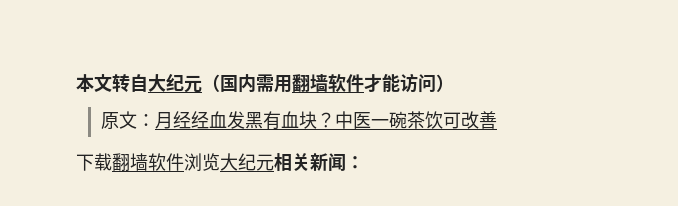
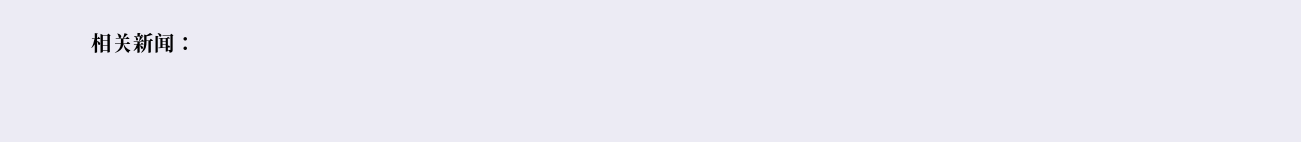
- 本文转自大纪元（国内需用翻墙软件才能访问）
- 原文：月经经血发黑有血块？中医一碗茶饮可改善
- 下载翻墙软件浏览大纪元相关新闻：
+ 相关新闻：

